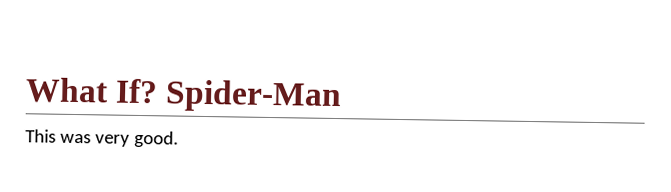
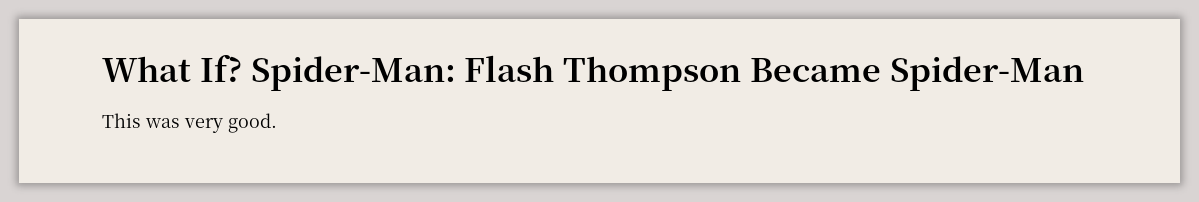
- Spider-Man
+ Spider-Man: Flash Thompson Became Spider-Man

